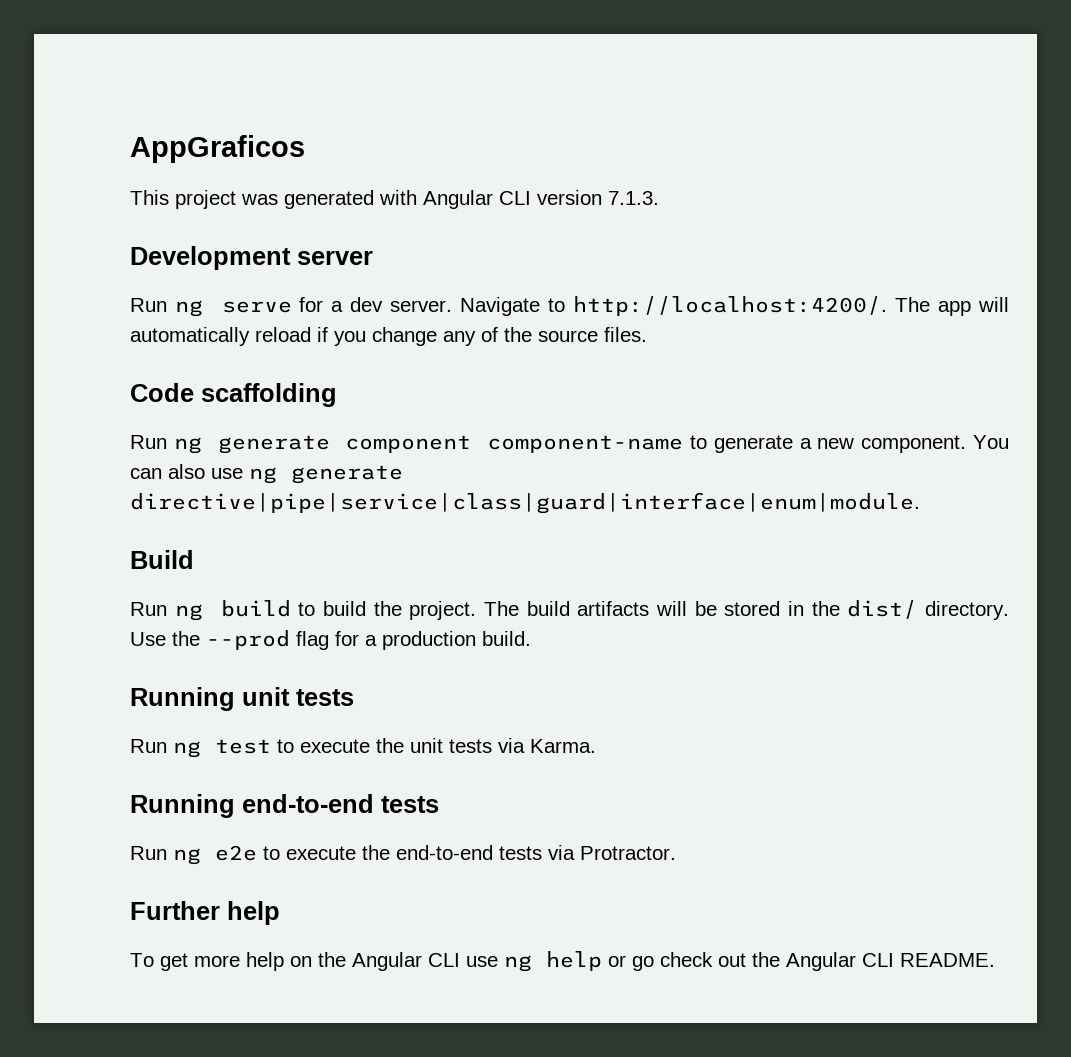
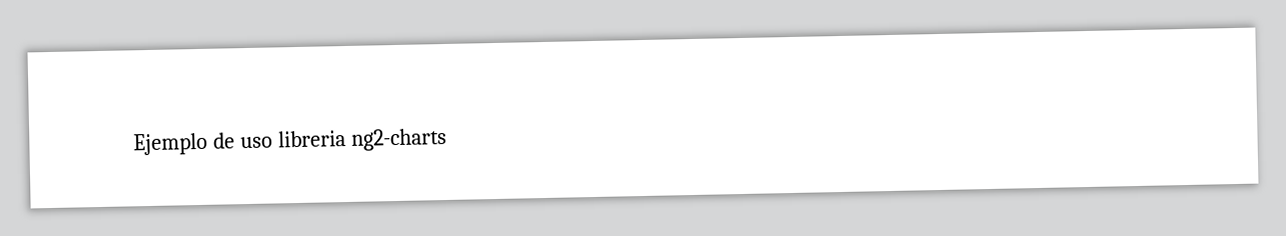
- AppGraficos
- This project was generated with Angular CLI version 7.1.3.
- Development server
- Run ng serve for a dev server. Navigate to http://localhost:4200/. The app will automatically reload if you change any of the source files.
- Code scaffolding
- Run ng generate component component-name to generate a new component. You can also use ng generate directive|pipe|service|class|guard|interface|enum|module.
- Build
- Run ng build to build the project. The build artifacts will be stored in the dist/ directory. Use the --prod flag for a production build.
- Running unit tests
- Run ng test to execute the unit tests via Karma.
- Running end-to-end tests
- Run ng e2e to execute the end-to-end tests via Protractor.
- Further help
- To get more help on the Angular CLI use ng help or go check out the Angular CLI README.
+ Ejemplo de uso libreria ng2-charts

